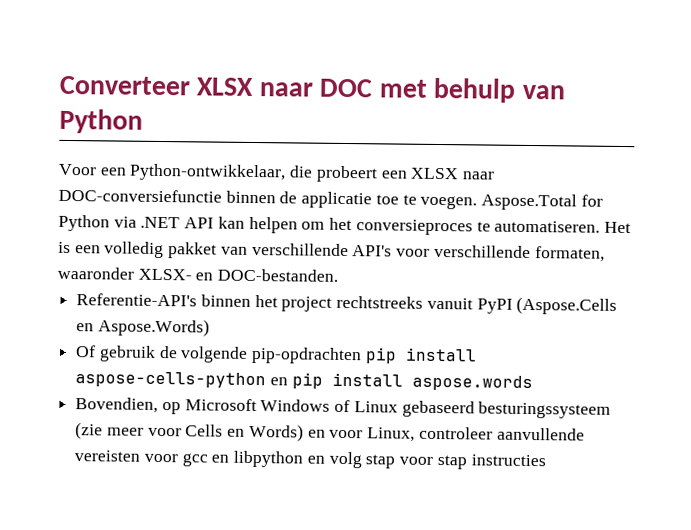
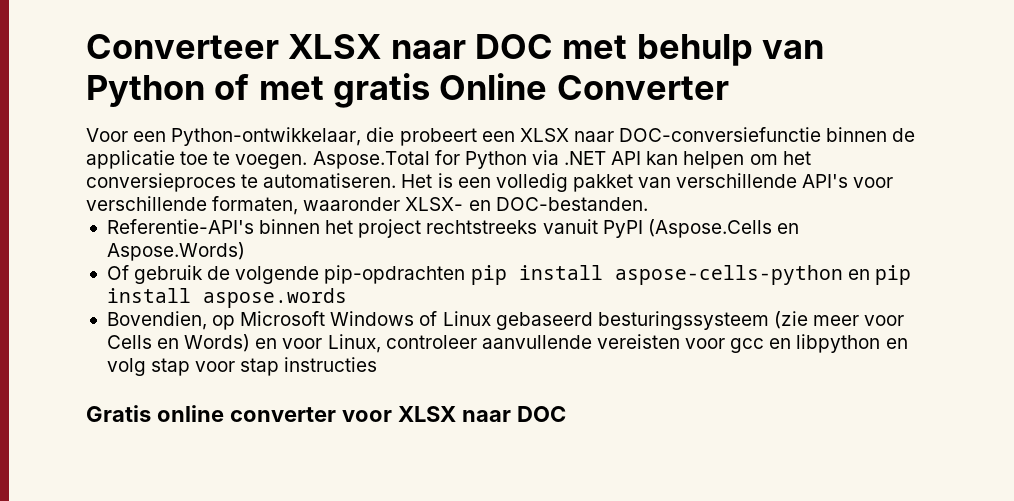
- Converteer XLSX naar DOC met behulp van Python
+ Converteer XLSX naar DOC met behulp van Python of met gratis Online Converter
+ Gratis online converter voor XLSX naar DOC

